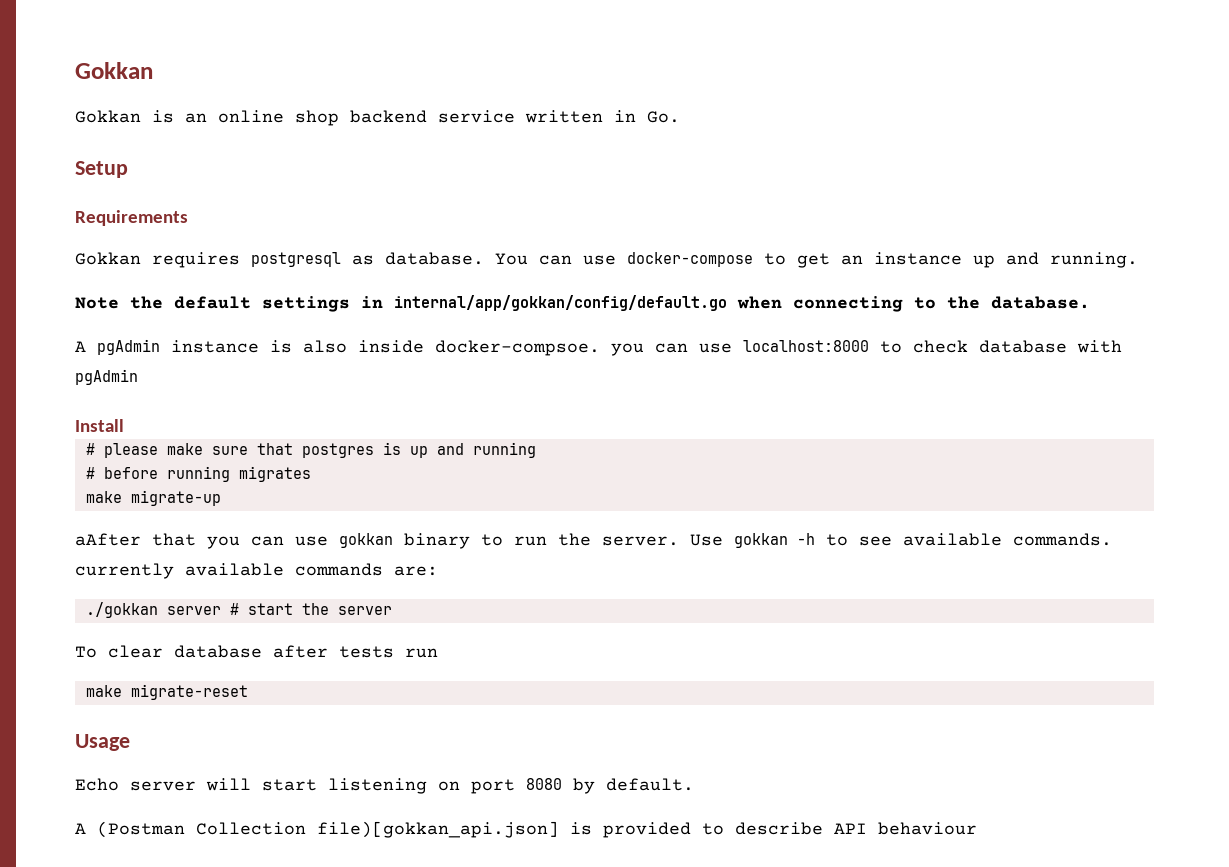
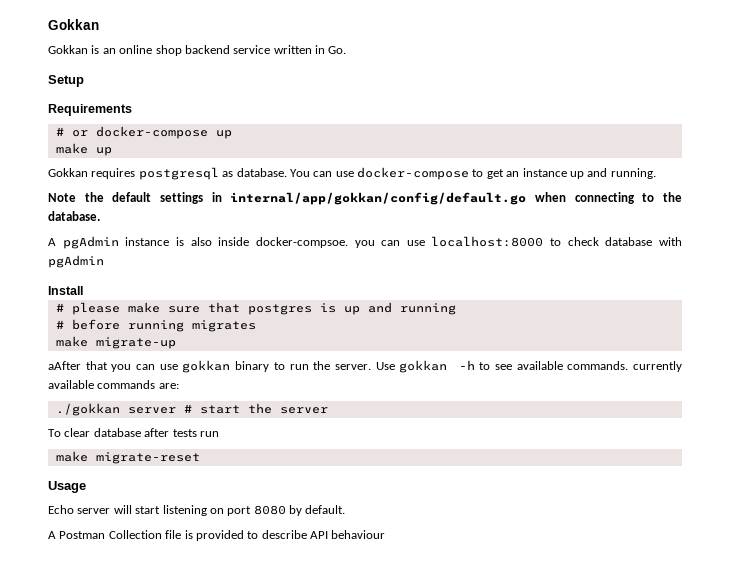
+ # or docker-compose up
+ make up
- A (Postman Collection file)[gokkan_api.json] is provided to describe API behaviour
+ A Postman Collection file is provided to describe API behaviour

